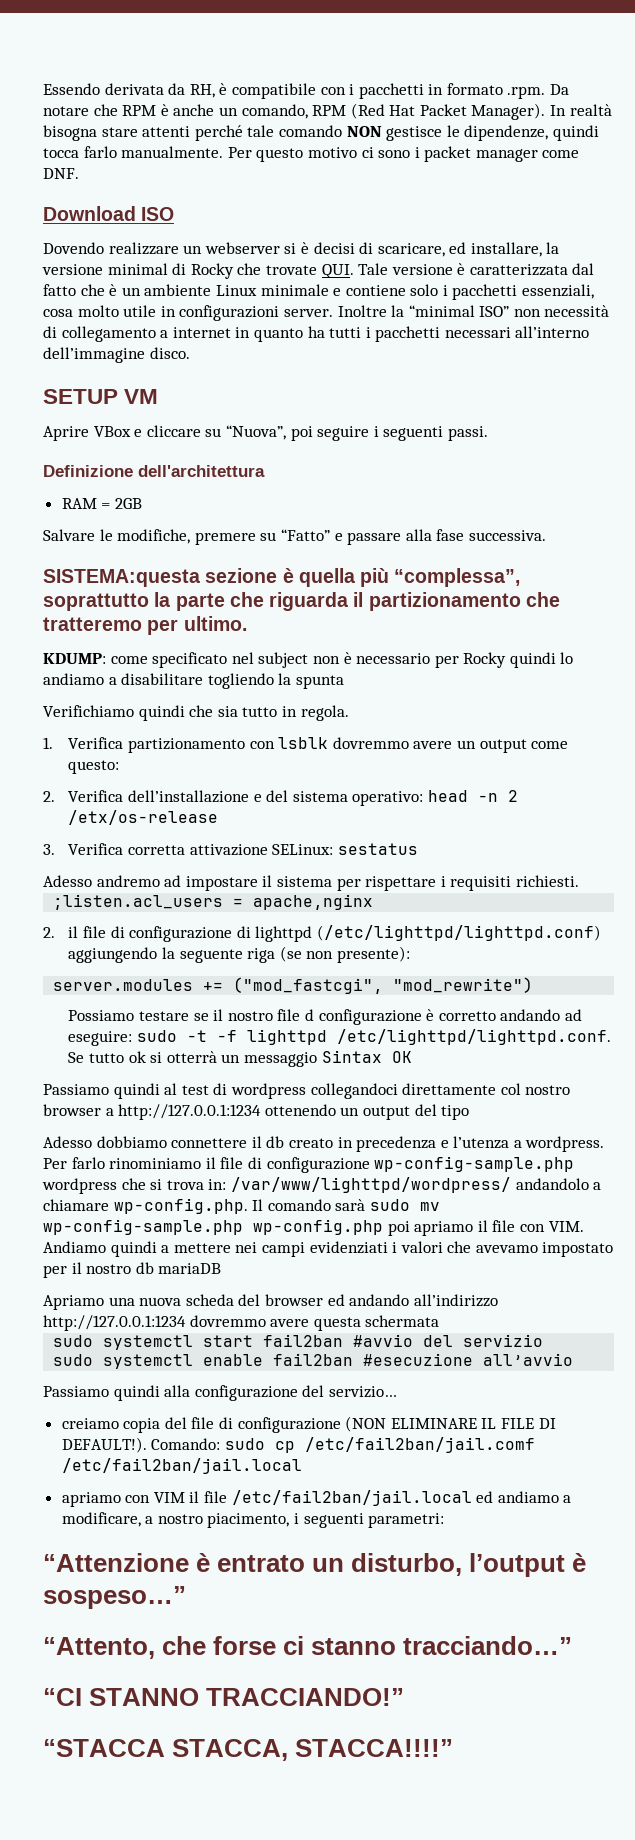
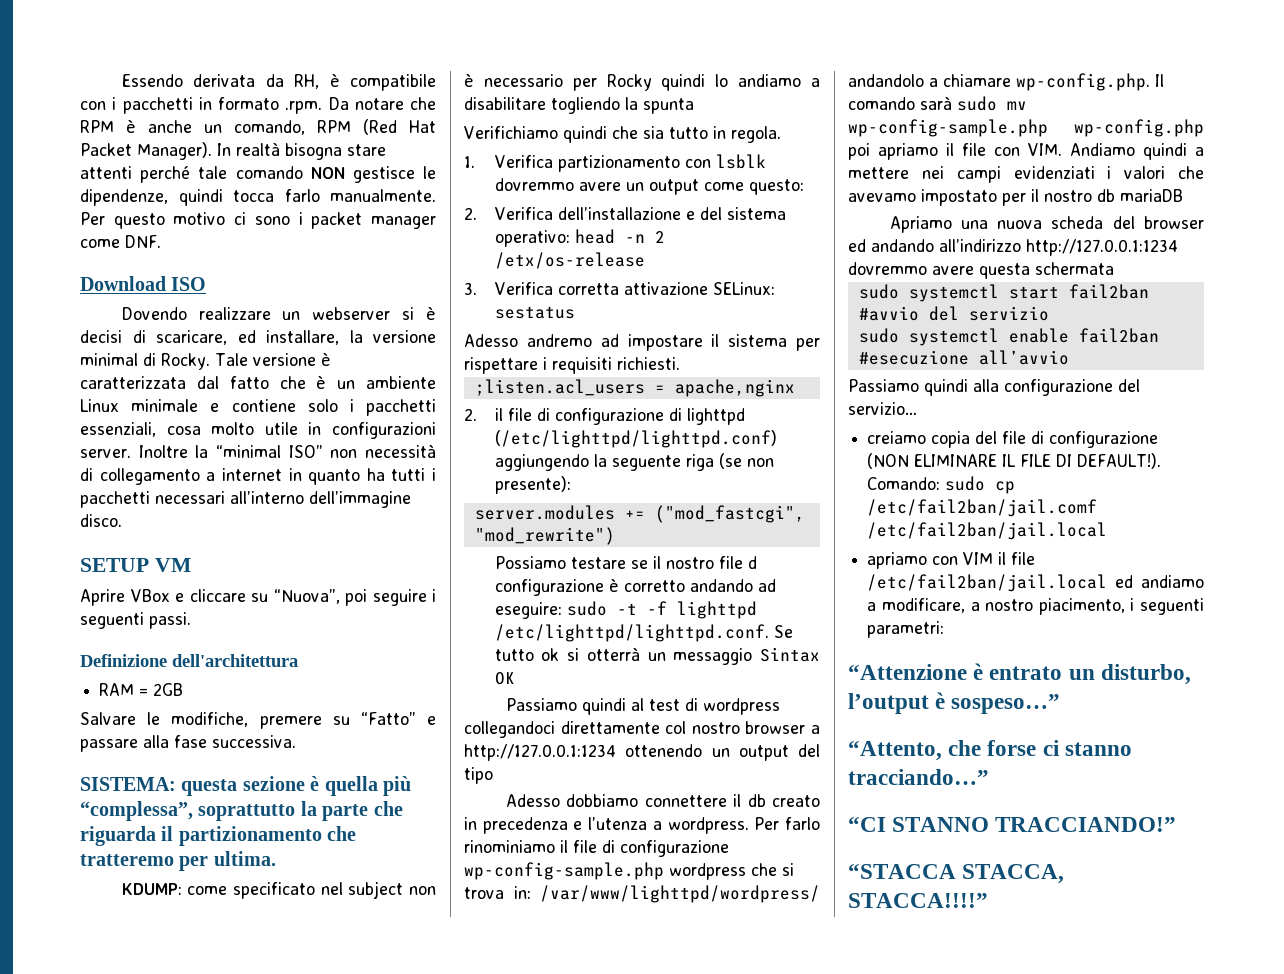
- Dovendo realizzare un webserver si è decisi di scaricare, ed installare, la versione minimal di Rocky che trovate QUI. Tale versione è caratterizzata dal fatto che è un ambiente Linux minimale e contiene solo i pacchetti essenziali, cosa molto utile in configurazioni server.
+ Dovendo realizzare un webserver si è decisi di scaricare, ed installare, la versione minimal di Rocky. Tale versione è caratterizzata dal fatto che è un ambiente Linux minimale e contiene solo i pacchetti essenziali, cosa molto utile in configurazioni server.
- SISTEMA:questa sezione è quella più “complessa”, soprattutto la parte che riguarda il partizionamento che tratteremo per ultimo.
+ SISTEMA: questa sezione è quella più “complessa”, soprattutto la parte che riguarda il partizionamento che tratteremo per ultima.

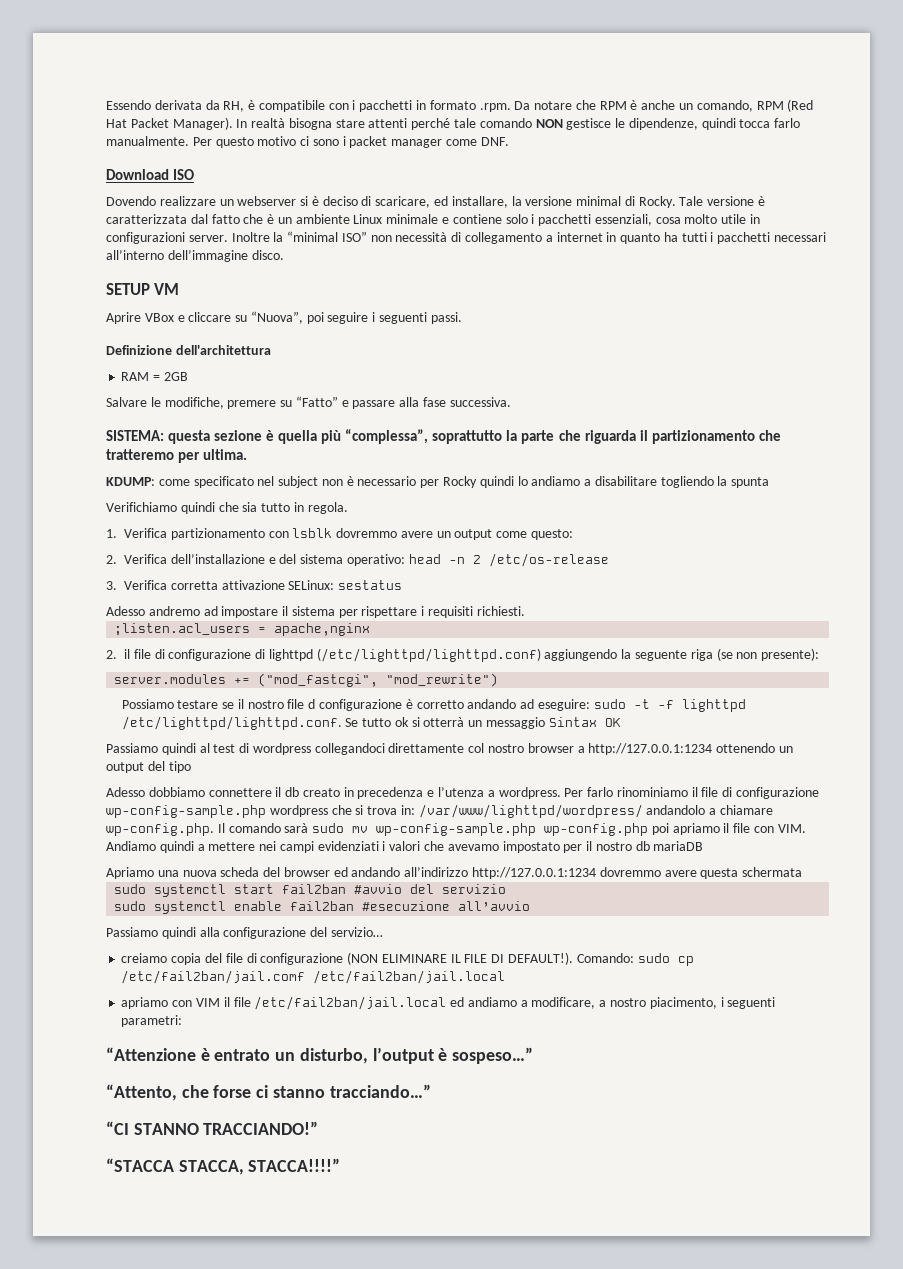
- Dovendo realizzare un webserver si è decisi di scaricare, ed installare, la versione minimal di Rocky.
+ Dovendo realizzare un webserver si è deciso di scaricare, ed installare, la versione minimal di Rocky.
- 2. Verifica dell’installazione e del sistema operativo: head -n 2 /etx/os-release
+ 2. Verifica dell’installazione e del sistema operativo: head -n 2 /etc/os-release

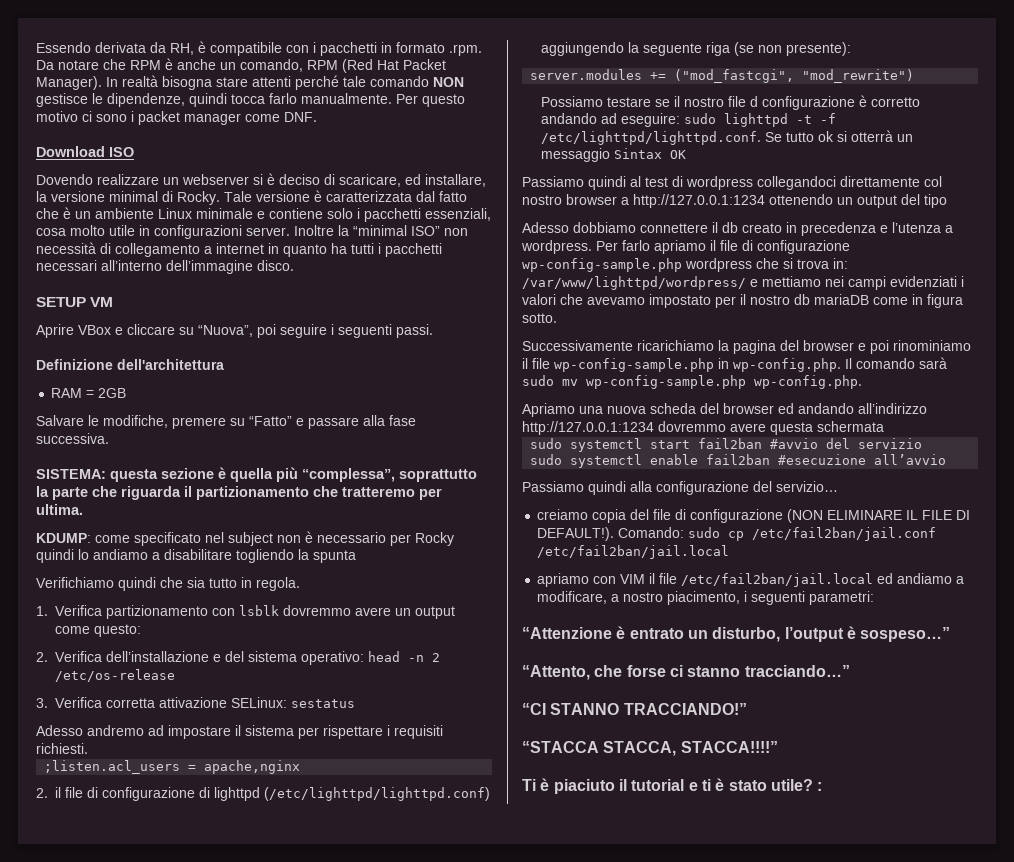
- Possiamo testare se il nostro file d configurazione è corretto andando ad eseguire: sudo -t -f lighttpd /etc/lighttpd/lighttpd.conf. Se tutto ok si otterrà un messaggio Sintax OK
+ Possiamo testare se il nostro file d configurazione è corretto andando ad eseguire: sudo lighttpd -t -f /etc/lighttpd/lighttpd.conf. Se tutto ok si otterrà un messaggio Sintax OK
- Per farlo rinominiamo il file di configurazione wp-config-sample.php wordpress che si trova in: /var/www/lighttpd/wordpress/ andandolo a chiamare wp-config.php. Il comando sarà sudo mv wp-config-sample.php wp-config.php poi apriamo il file con VIM. Andiamo quindi a mettere nei campi evidenziati i valori che avevamo impostato per il nostro db mariaDB
+ Per farlo apriamo il file di configurazione wp-config-sample.php wordpress che si trova in: /var/www/lighttpd/wordpress/ e mettiamo nei campi evidenziati i valori che avevamo impostato per il nostro db mariaDB come in figura sotto.
+ Successivamente ricarichiamo la pagina del browser e poi rinominiamo il file wp-config-sample.php in wp-config.php. Il comando sarà sudo mv wp-config-sample.php wp-config.php.
- Comando: sudo cp /etc/fail2ban/jail.comf /etc/fail2ban/jail.local
+ Comando: sudo cp /etc/fail2ban/jail.conf /etc/fail2ban/jail.local
+ Ti è piaciuto il tutorial e ti è stato utile? :

